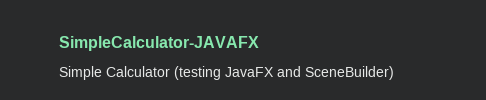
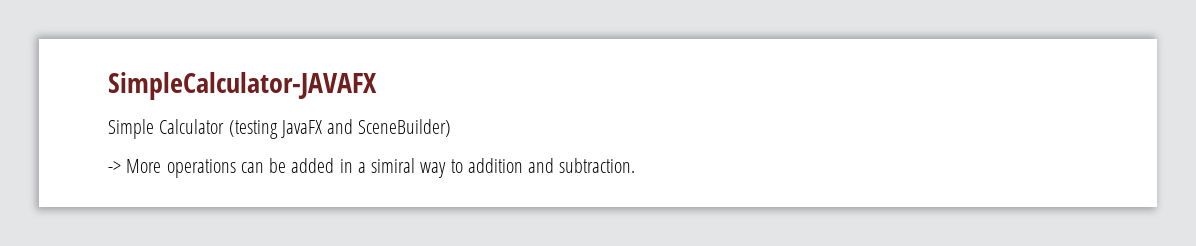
+ -> More operations can be added in a simiral way to addition and subtraction.

